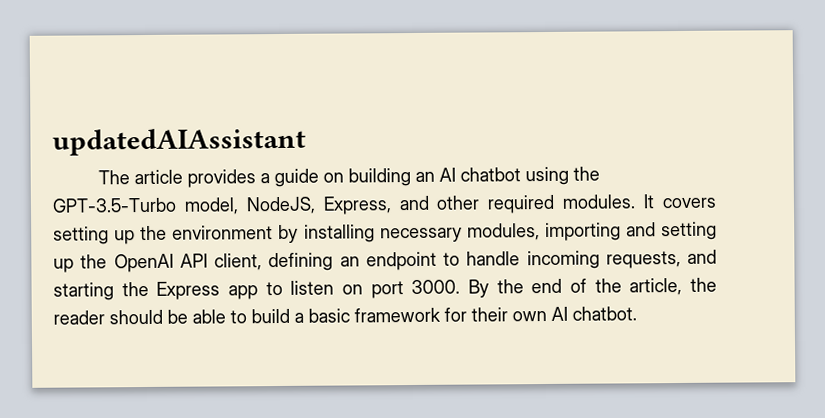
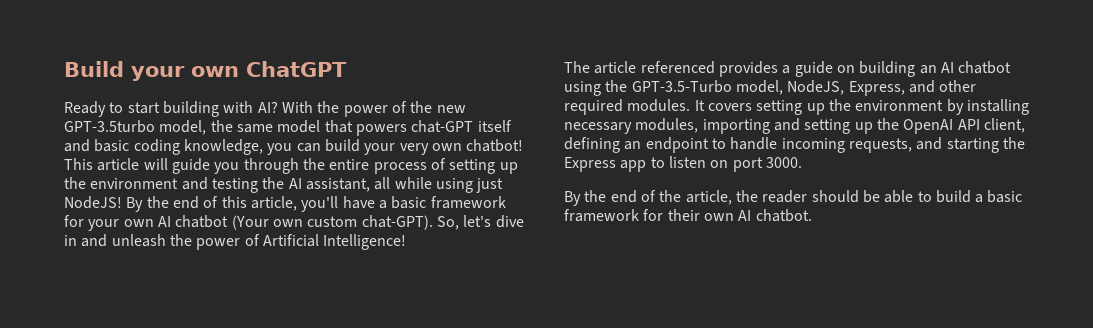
- updatedAIAssistant
+ Build your own ChatGPT
+ Ready to start building with AI? With the power of the new GPT-3.5turbo model, the same model that powers chat-GPT itself and basic coding knowledge, you can build your very own chatbot! This article will guide you through the entire process of setting up the environment and testing the AI assistant, all while using just NodeJS! By the end of this article, you'll have a basic framework for your own AI chatbot (Your own custom chat-GPT). So, let's dive in and unleash the power of Artificial Intelligence!
- The article provides a guide on building an AI chatbot using the GPT-3.5-Turbo model, NodeJS, Express, and other required modules.
+ The article referenced provides a guide on building an AI chatbot using the GPT-3.5-Turbo model, NodeJS, Express, and other required modules.
- It covers setting up the environment by installing necessary modules, importing and setting up the OpenAI API client, defining an endpoint to handle incoming requests, and starting the Express app to listen on port 3000. By the end of the article, the reader should be able to build a basic framework for their own AI chatbot.
+ It covers setting up the environment by installing necessary modules, importing and setting up the OpenAI API client, defining an endpoint to handle incoming requests, and starting the Express app to listen on port 3000.
+ By the end of the article, the reader should be able to build a basic framework for their own AI chatbot.

